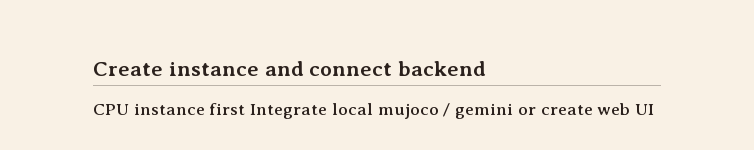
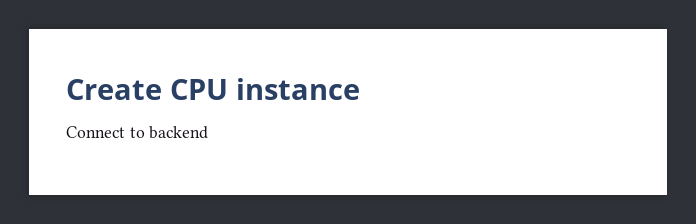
- Create instance and connect backend
- CPU instance first Integrate local mujoco / gemini or create web UI
+ Create CPU instance
+ Connect to backend

